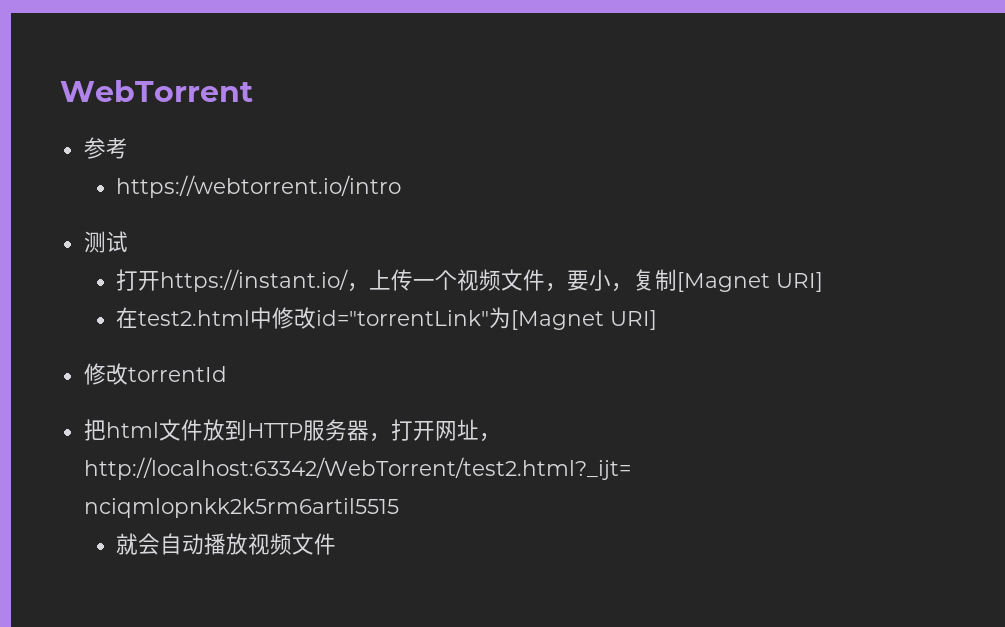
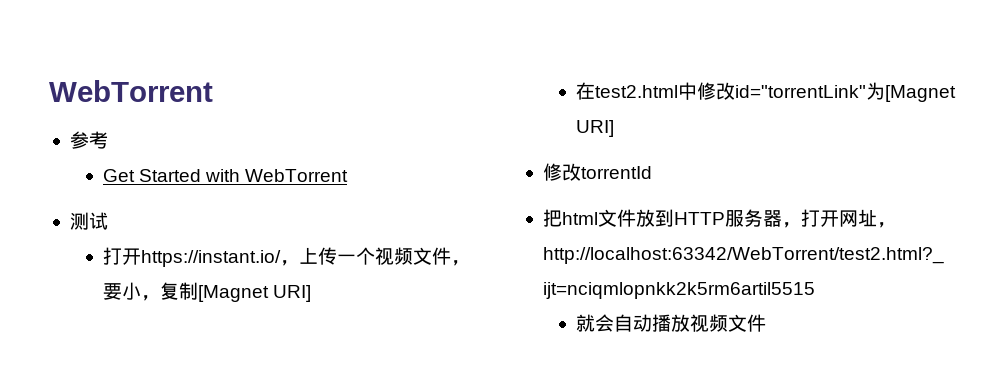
- https://webtorrent.io/intro
+ Get Started with WebTorrent

